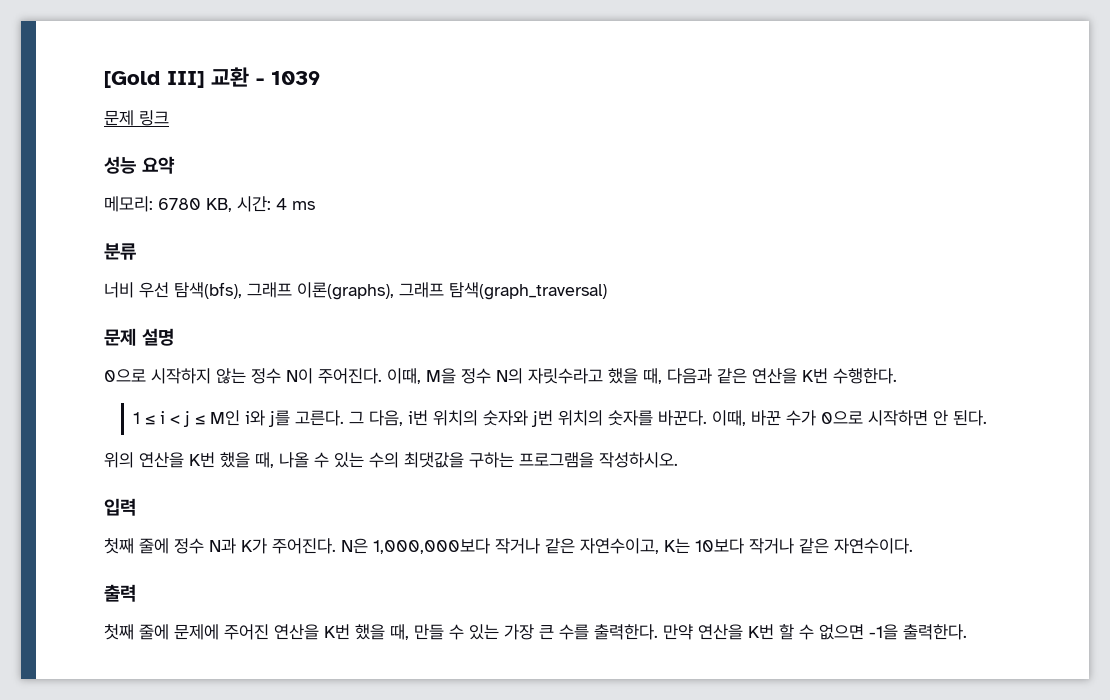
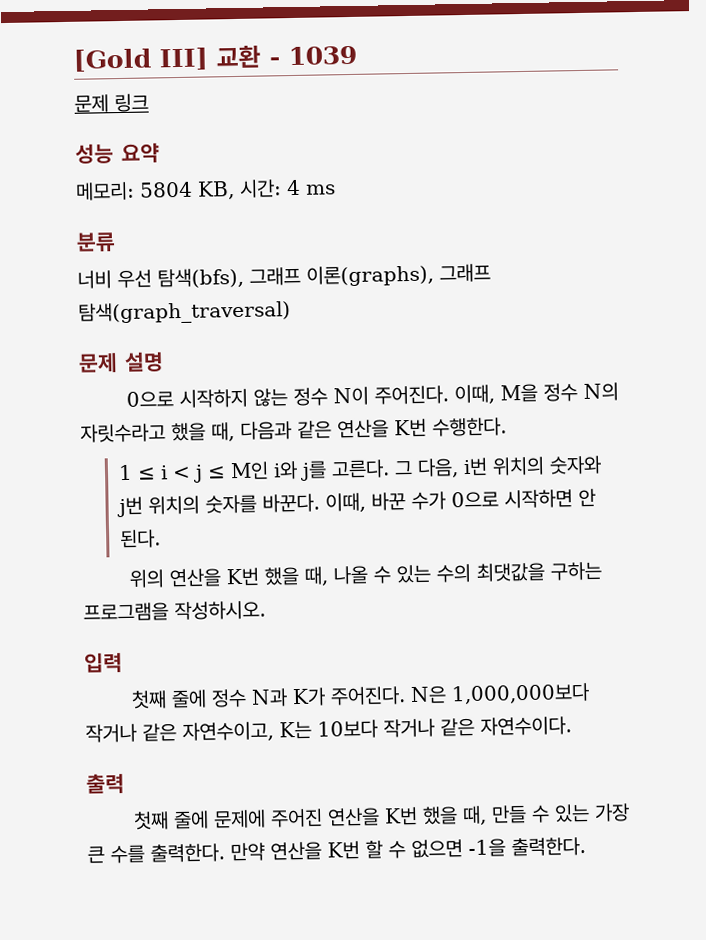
- 메모리: 6780 KB, 시간: 4 ms
+ 메모리: 5804 KB, 시간: 4 ms

